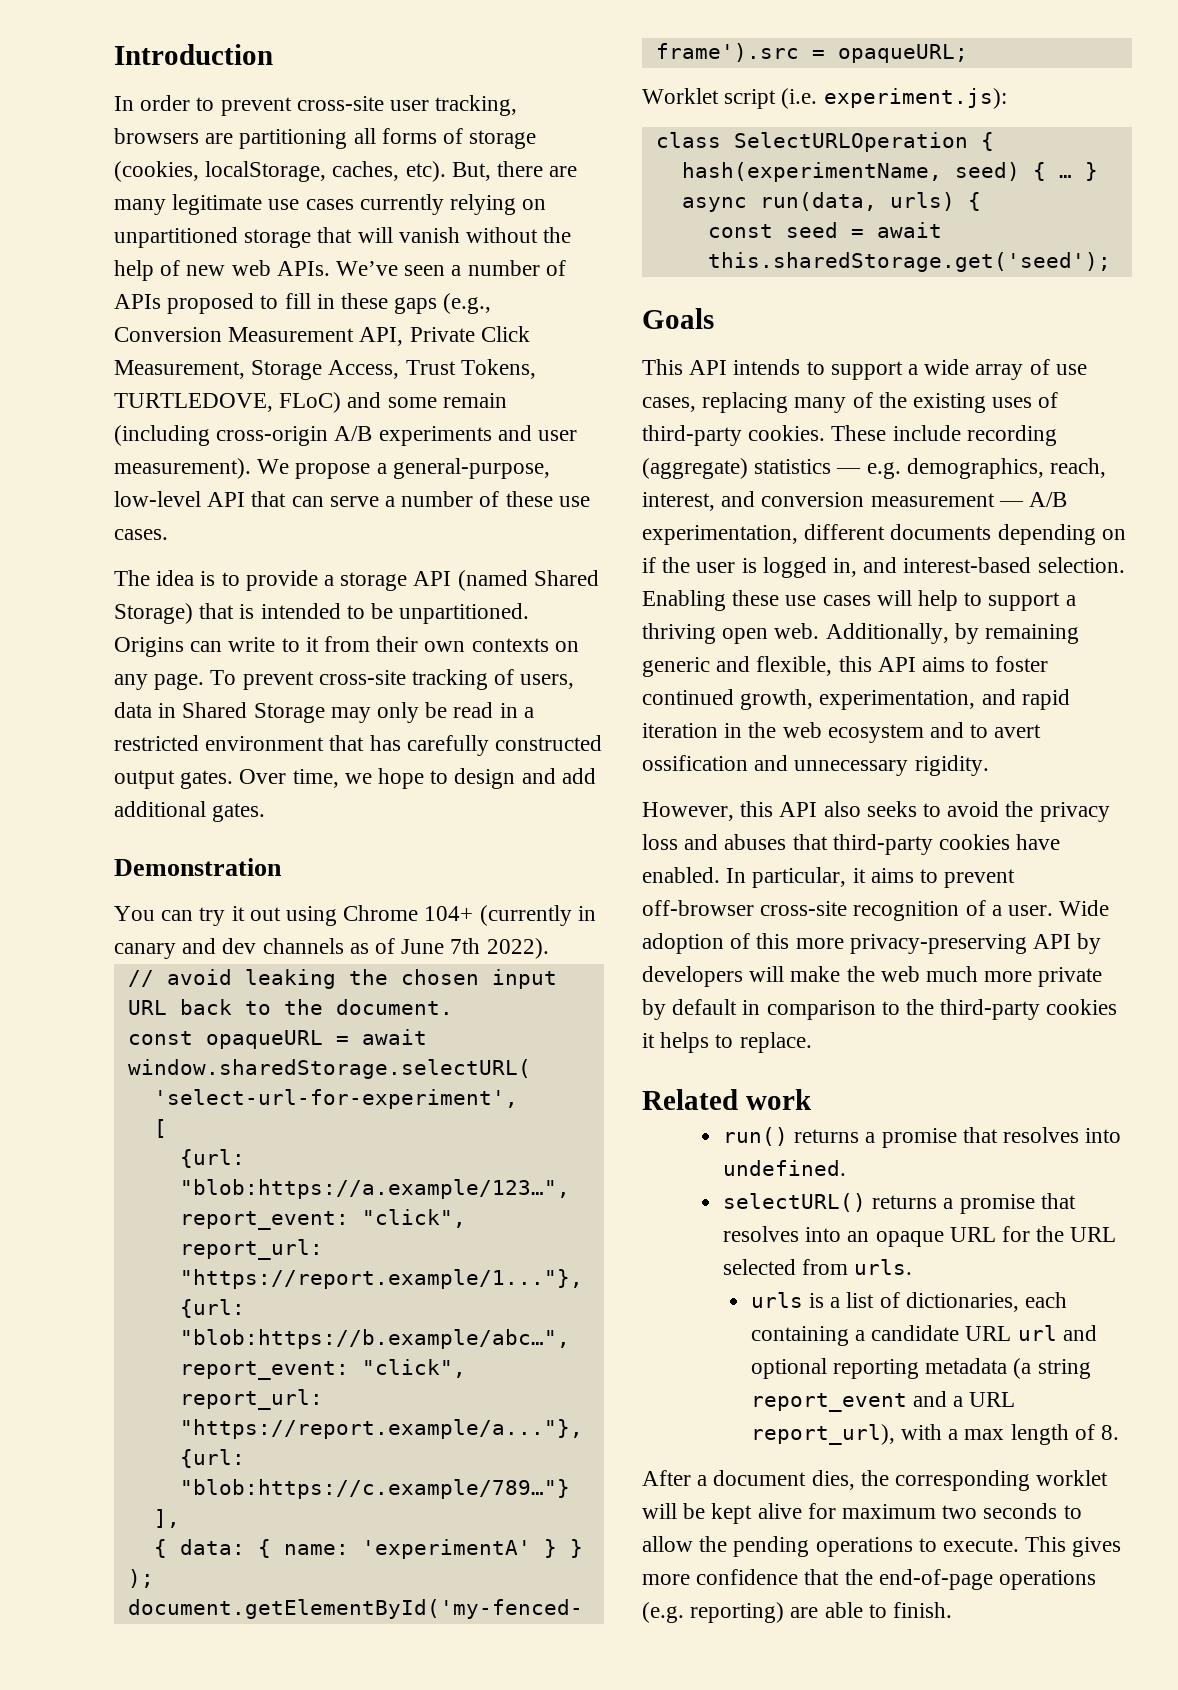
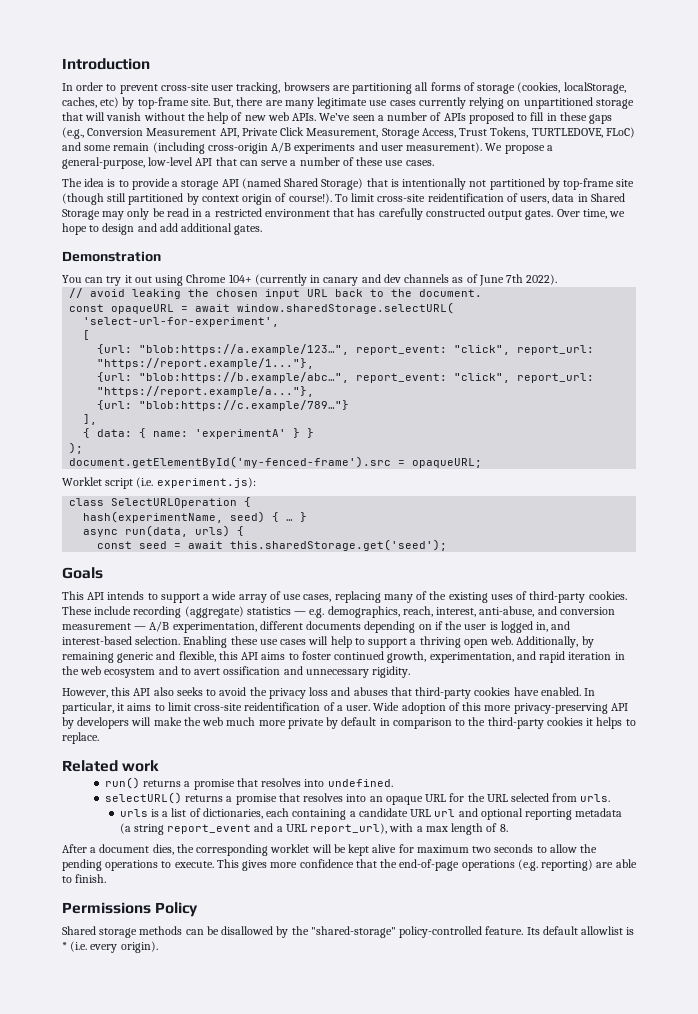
- In order to prevent cross-site user tracking, browsers are partitioning all forms of storage (cookies, localStorage, caches, etc).
+ In order to prevent cross-site user tracking, browsers are partitioning all forms of storage (cookies, localStorage, caches, etc) by top-frame site.
- The idea is to provide a storage API (named Shared Storage) that is intended to be unpartitioned. Origins can write to it from their own contexts on any page. To prevent cross-site tracking of users, data in Shared Storage may only be read in a restricted environment that has carefully constructed output gates.
+ The idea is to provide a storage API (named Shared Storage) that is intentionally not partitioned by top-frame site (though still partitioned by context origin of course!). To limit cross-site reidentification of users, data in Shared Storage may only be read in a restricted environment that has carefully constructed output gates.
- These include recording (aggregate) statistics — e.g. demographics, reach, interest, and conversion measurement — A/B experimentation, different documents depending on if the user is logged in, and interest-based selection.
+ These include recording (aggregate) statistics — e.g. demographics, reach, interest, anti-abuse, and conversion measurement — A/B experimentation, different documents depending on if the user is logged in, and interest-based selection.
- In particular, it aims to prevent off-browser cross-site recognition of a user.
+ In particular, it aims to limit cross-site reidentification of a user.
+ Permissions Policy
+ Shared storage methods can be disallowed by the "shared-storage" policy-controlled feature. Its default allowlist is * (i.e. every origin).

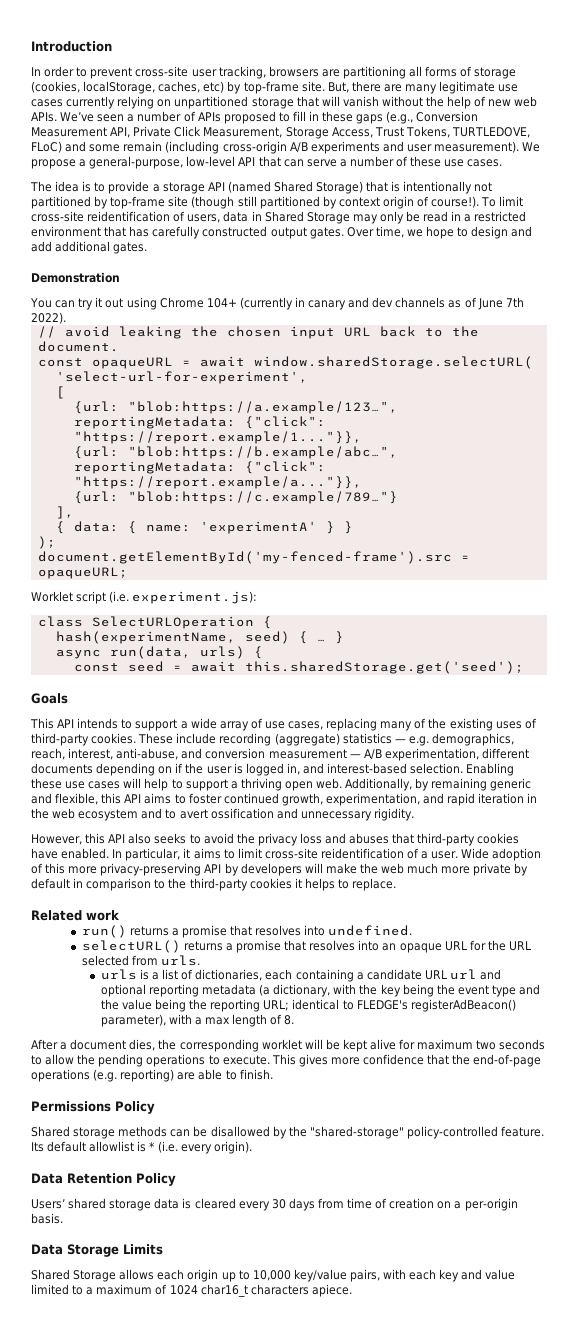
- {url: "blob:https://a.example/123…", report_event: "click", report_url: "https://report.example/1..."},
- {url: "blob:https://b.example/abc…", report_event: "click", report_url: "https://report.example/a..."},
+ {url: "blob:https://a.example/123…", reportingMetadata: {"click": "https://report.example/1..."}},
+ {url: "blob:https://b.example/abc…", reportingMetadata: {"click": "https://report.example/a..."}},
- urls is a list of dictionaries, each containing a candidate URL url and optional reporting metadata (a string report_event and a URL report_url), with a max length of 8.
+ urls is a list of dictionaries, each containing a candidate URL url and optional reporting metadata (a dictionary, with the key being the event type and the value being the reporting URL; identical to FLEDGE's registerAdBeacon() parameter), with a max length of 8.
+ Data Retention Policy
+ Users’ shared storage data is cleared every 30 days from time of creation on a per-origin basis.
+ Data Storage Limits
+ Shared Storage allows each origin up to 10,000 key/value pairs, with each key and value limited to a maximum of 1024 char16_t characters apiece.

